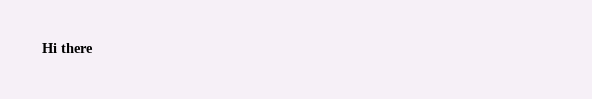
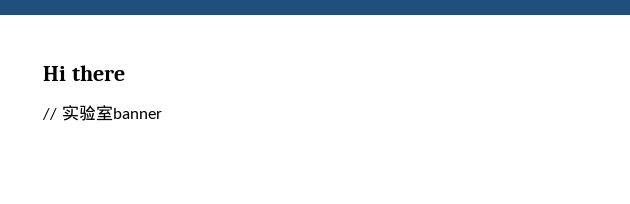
+ // 实验室banner

